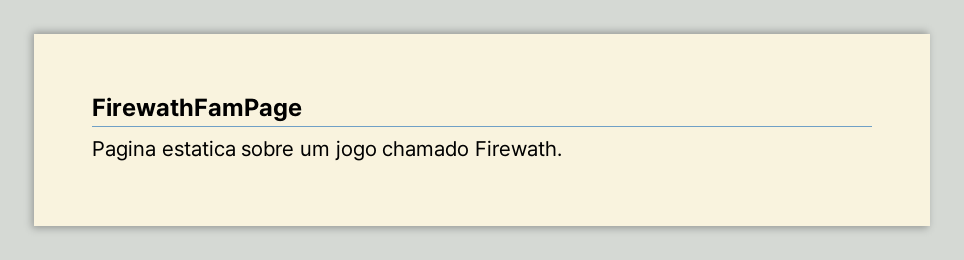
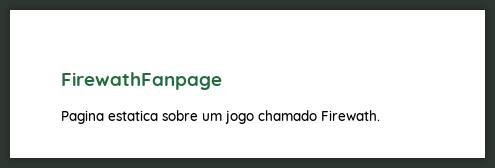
- FirewathFamPage
+ FirewathFanpage

